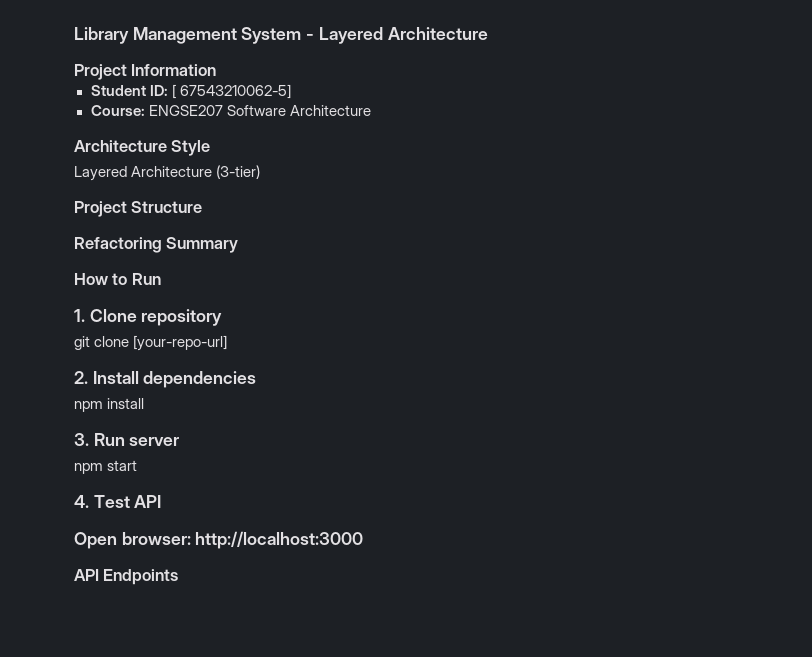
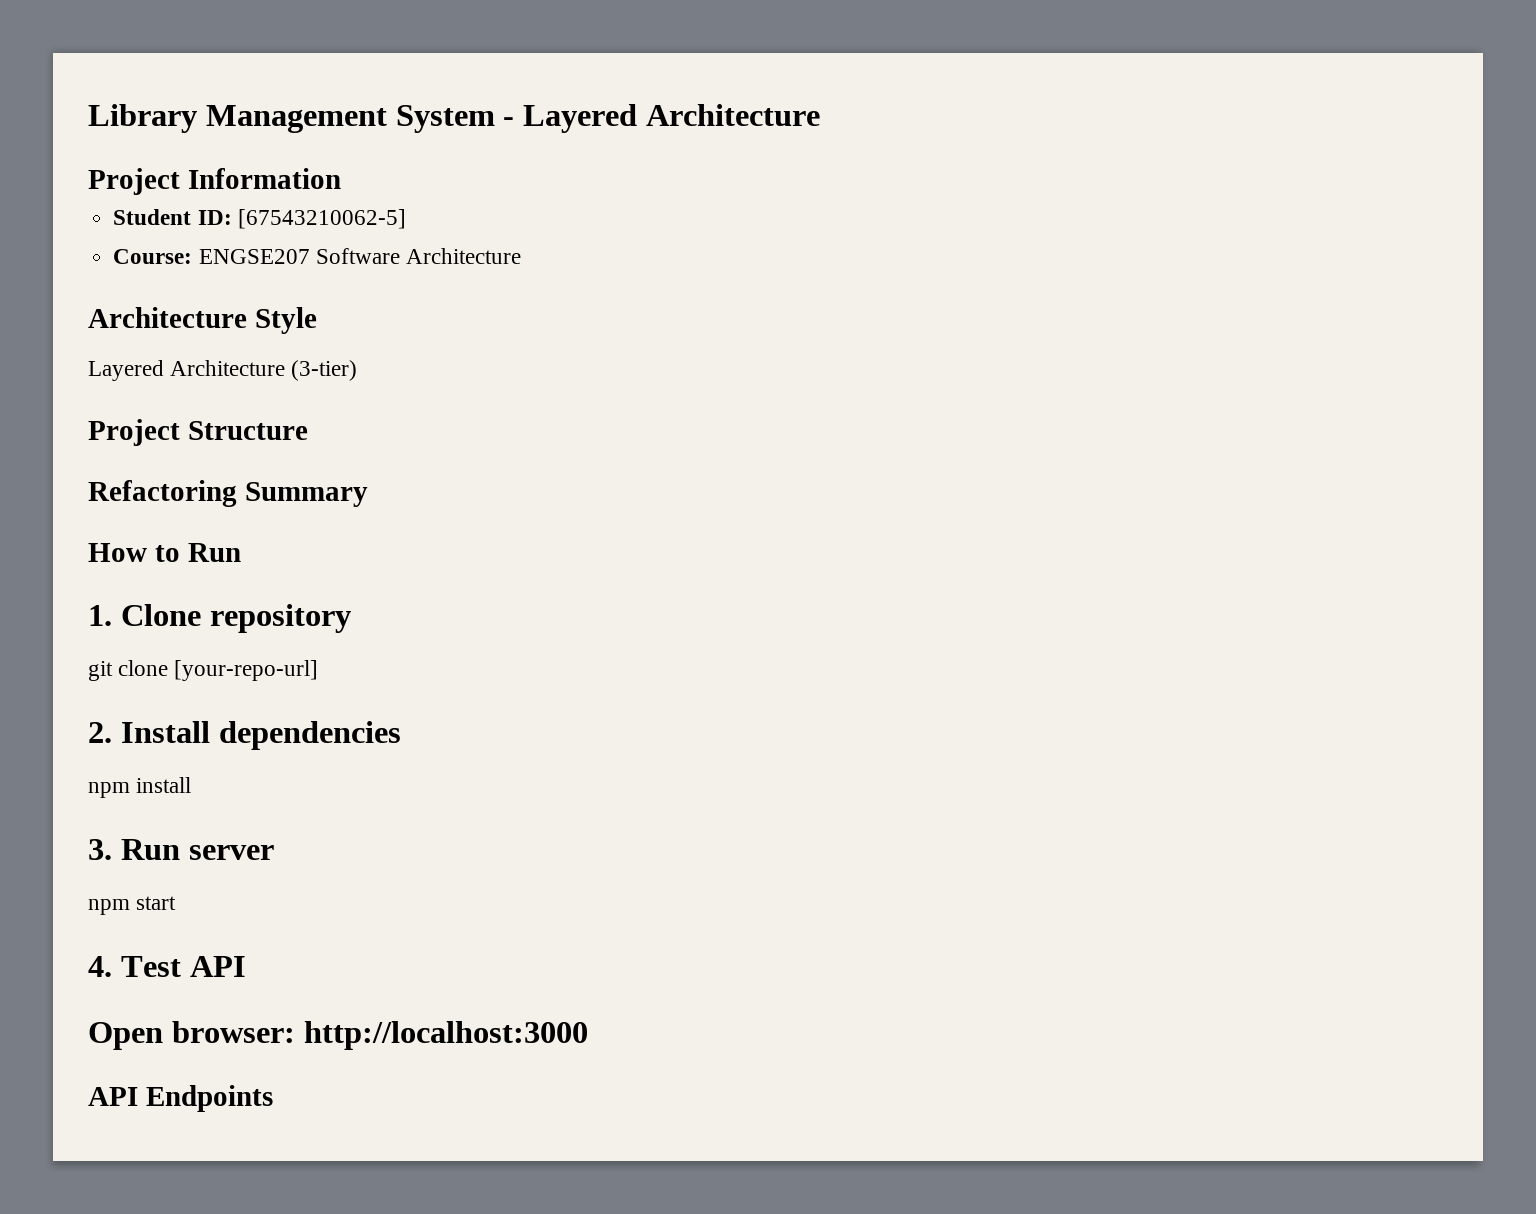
- Student ID: [ 67543210062-5]
+ Student ID: [67543210062-5]

